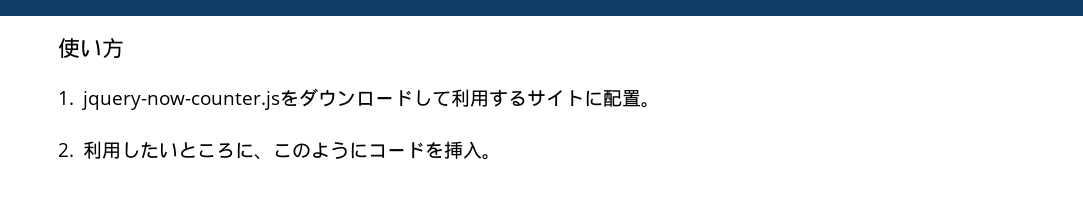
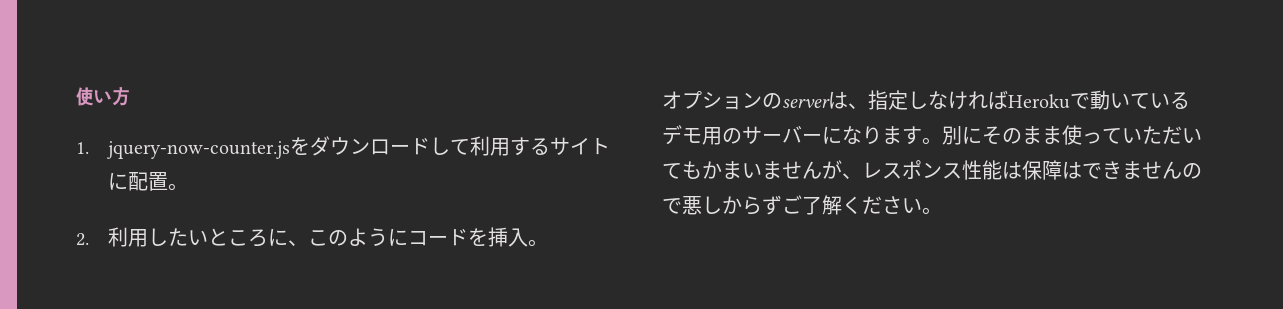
+ オプションのserverは、指定しなければHerokuで動いているデモ用のサーバーになります。別にそのまま使っていただいてもかまいませんが、レスポンス性能は保障はできませんので悪しからずご了解ください。

